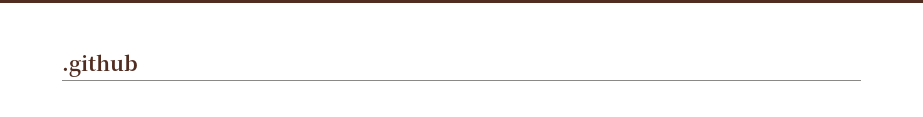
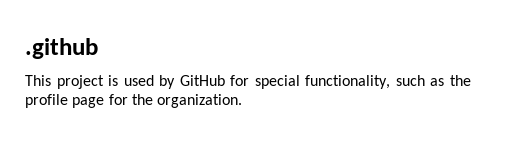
+ This project is used by GitHub for special functionality, such as the profile page for the organization.

